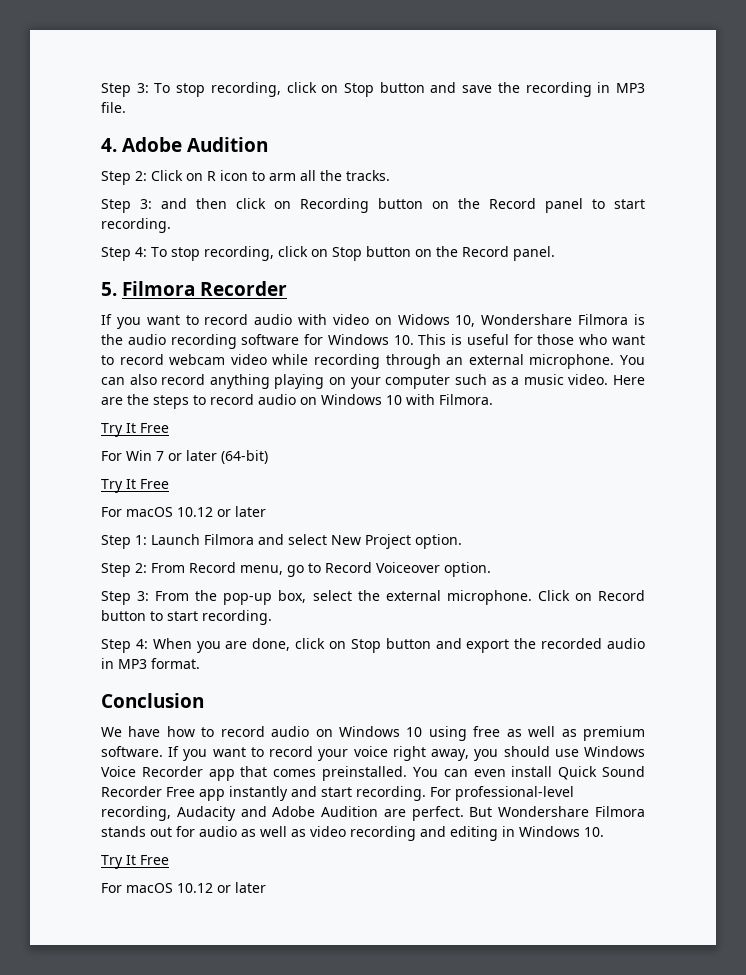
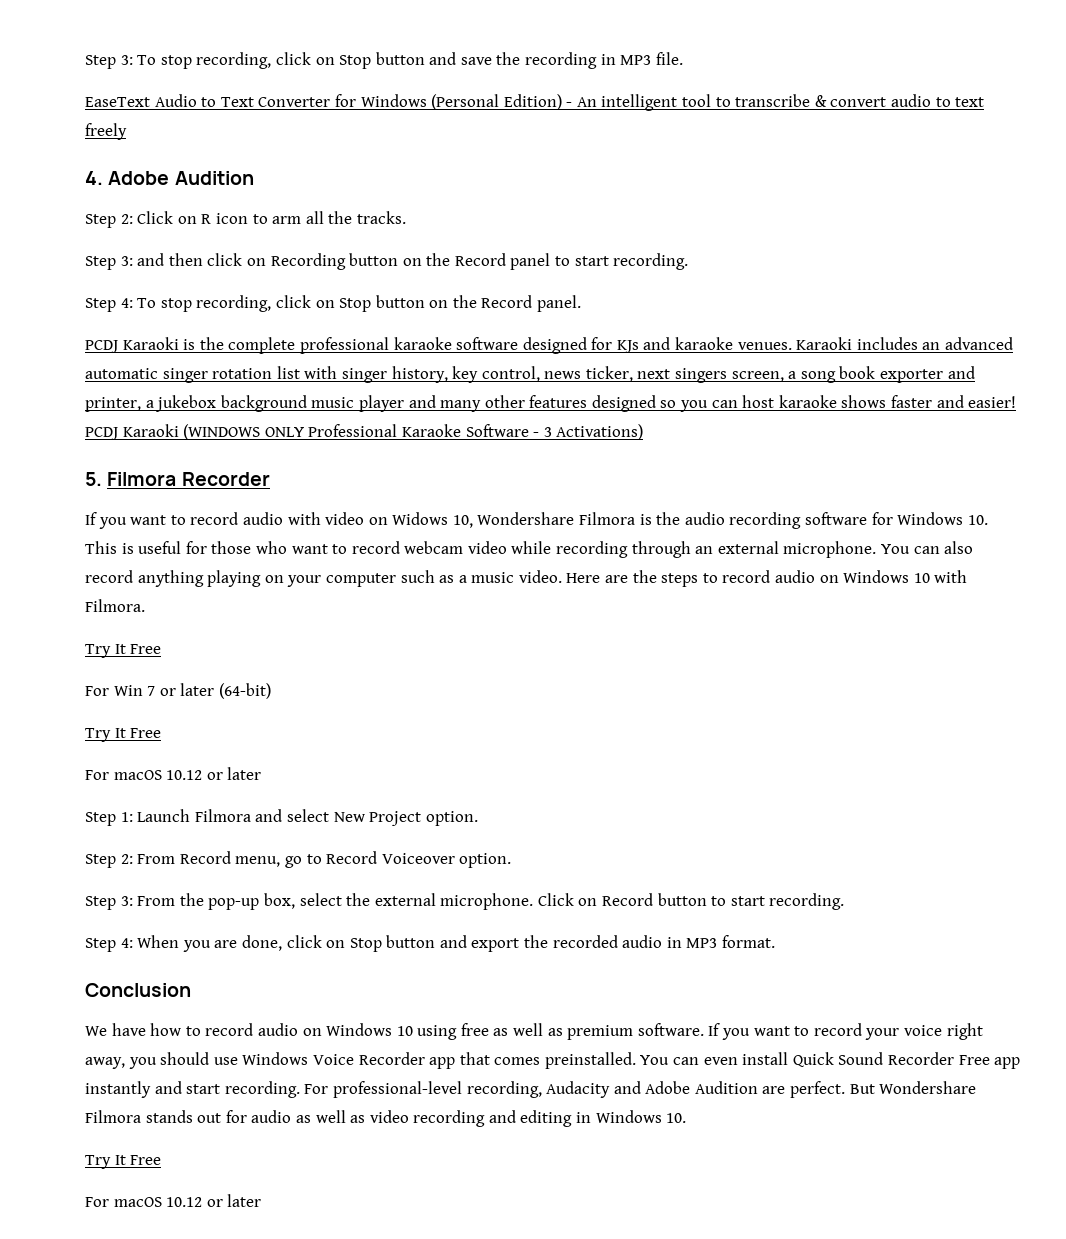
+ EaseText Audio to Text Converter for Windows (Personal Edition) - An intelligent tool to transcribe & convert audio to text freely
+ PCDJ Karaoki is the complete professional karaoke software designed for KJs and karaoke venues. Karaoki includes an advanced automatic singer rotation list with singer history, key control, news ticker, next singers screen, a song book exporter and printer, a jukebox background music player and many other features designed so you can host karaoke shows faster and easier! PCDJ Karaoki (WINDOWS ONLY Professional Karaoke Software - 3 Activations)

